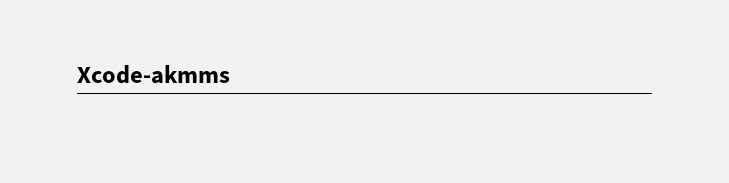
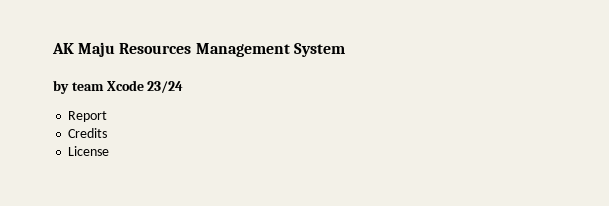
- Xcode-akmms
+ AK Maju Resources Management System
+ by team Xcode 23/24
+ Report
+ Credits
+ License

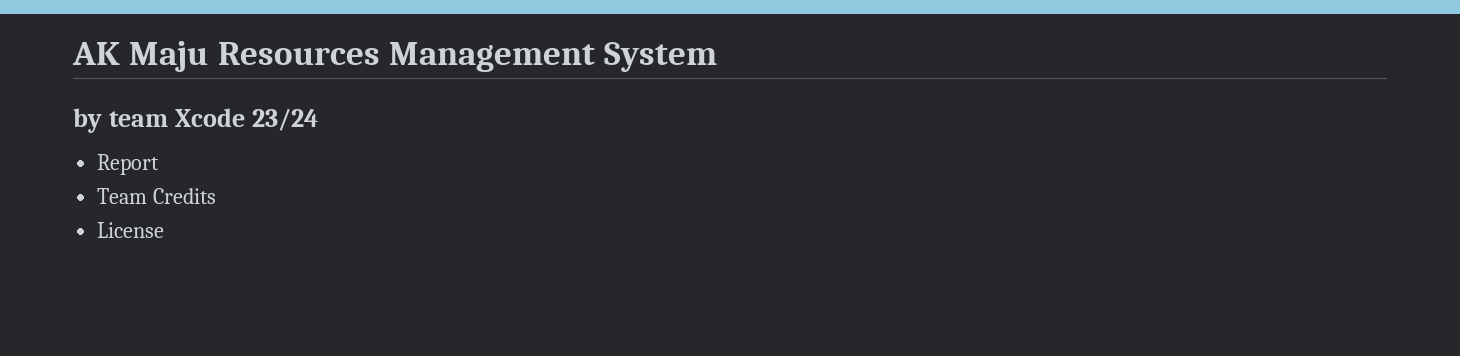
- Credits
+ Team Credits

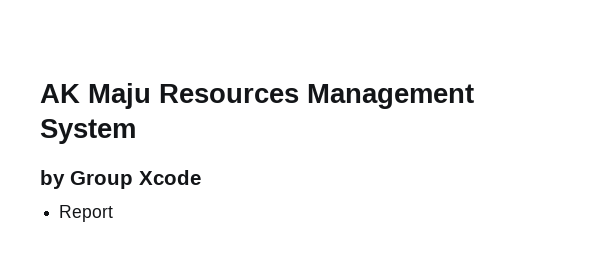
- by team Xcode 23/24
+ by Group Xcode
- Team Credits
- License

